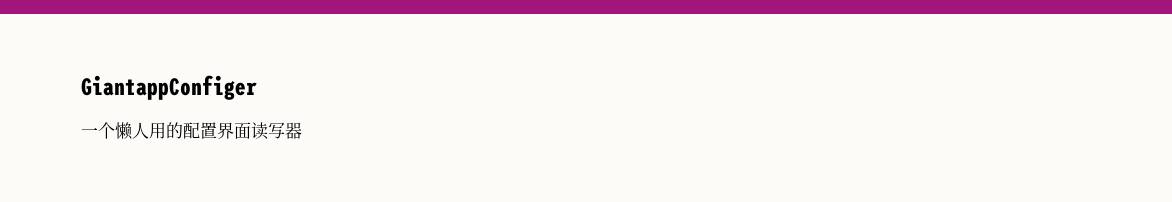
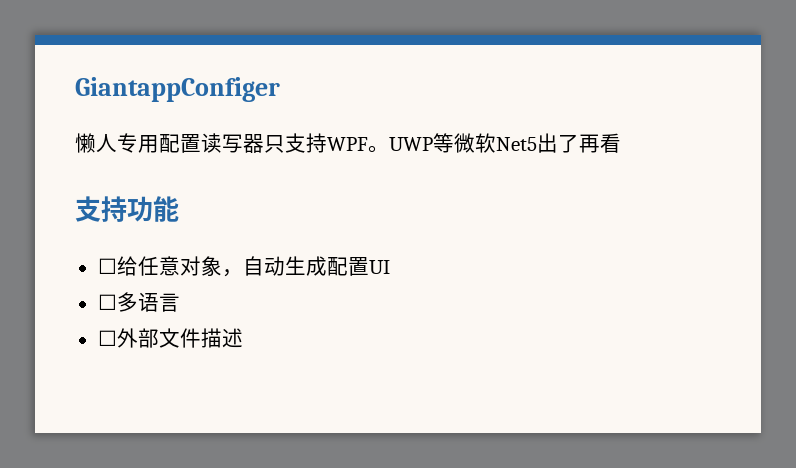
- 一个懒人用的配置界面读写器
+ 懒人专用配置读写器只支持WPF。UWP等微软Net5出了再看
+ 支持功能
+ ☐给任意对象，自动生成配置UI
+ ☐多语言
+ ☐外部文件描述

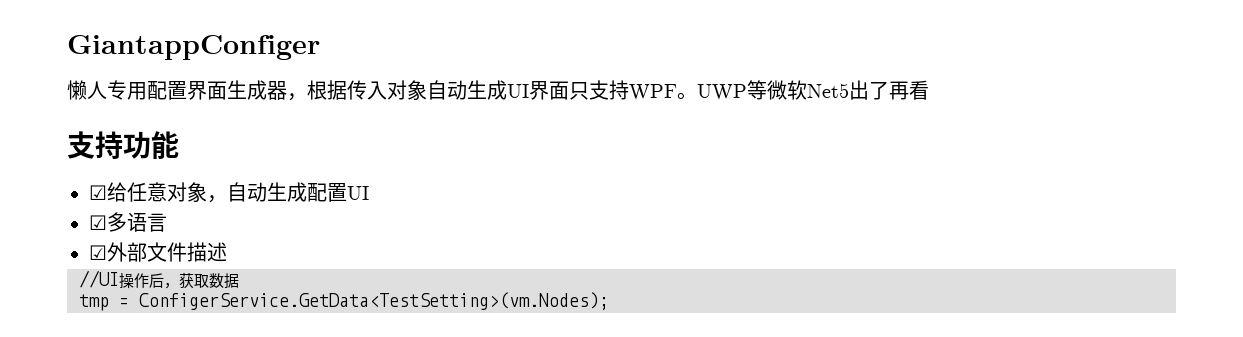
- 懒人专用配置读写器只支持WPF。
+ 懒人专用配置界面生成器，根据传入对象自动生成UI界面只支持WPF。
- ☐给任意对象，自动生成配置UI
+ ☑给任意对象，自动生成配置UI
- ☐多语言
+ ☑多语言
- ☐外部文件描述
+ ☑外部文件描述
+ //UI操作后，获取数据
+ tmp = ConfigerService.GetData<TestSetting>(vm.Nodes);

